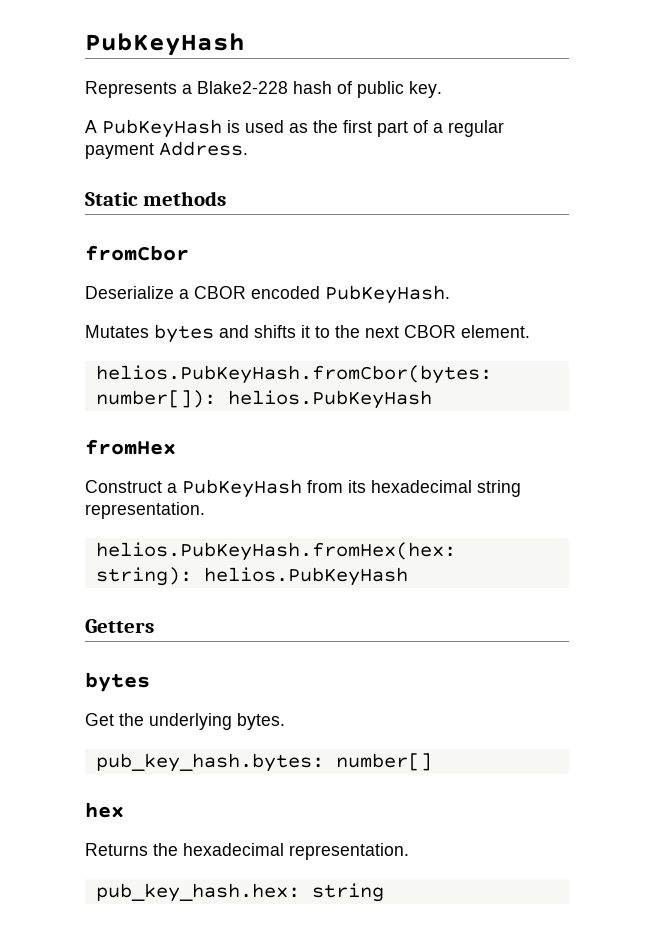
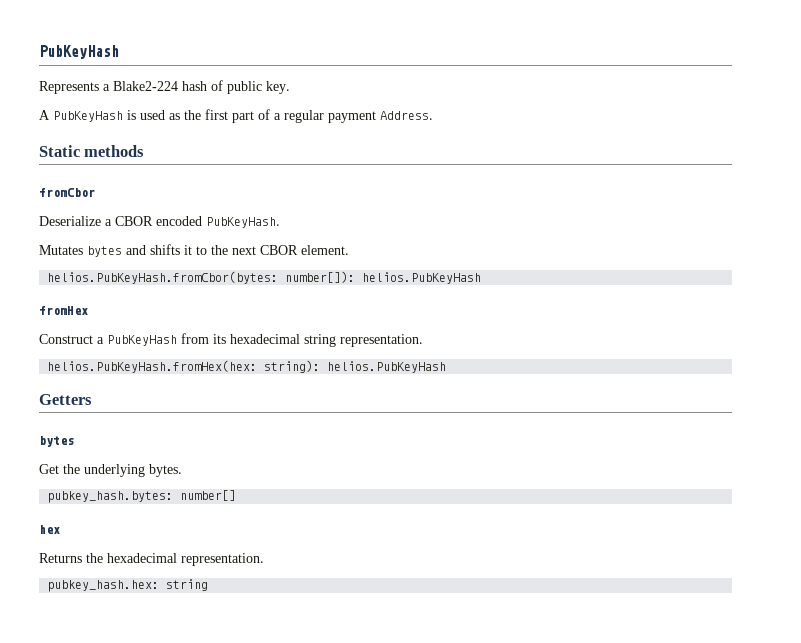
- Represents a Blake2-228 hash of public key.
+ Represents a Blake2-224 hash of public key.
- pub_key_hash.bytes: number[]
+ pubkey_hash.bytes: number[]
- pub_key_hash.hex: string
+ pubkey_hash.hex: string

